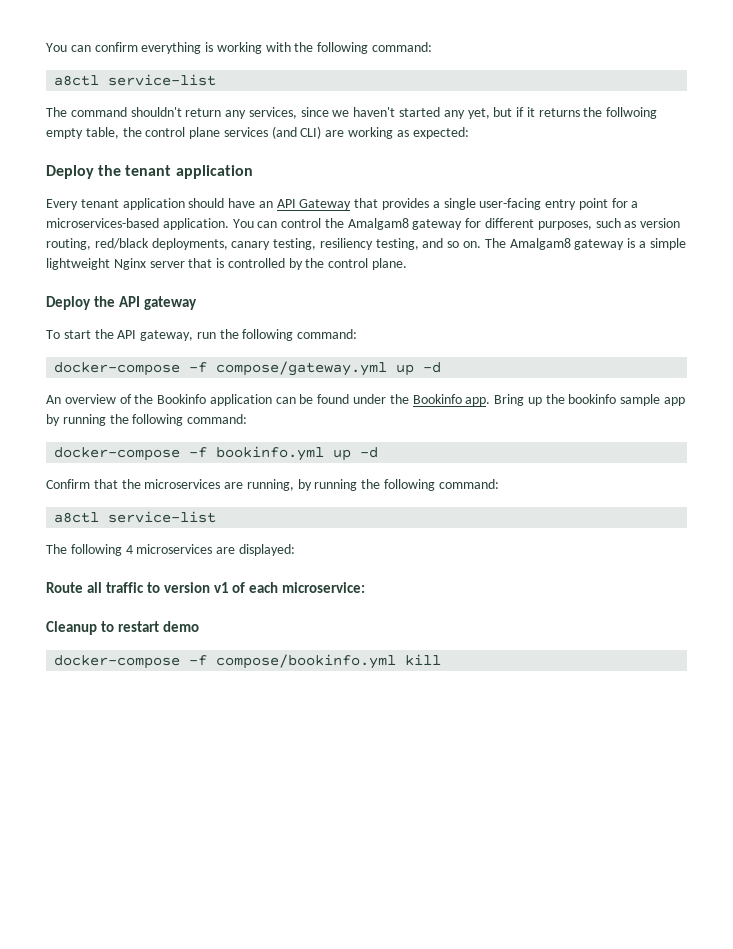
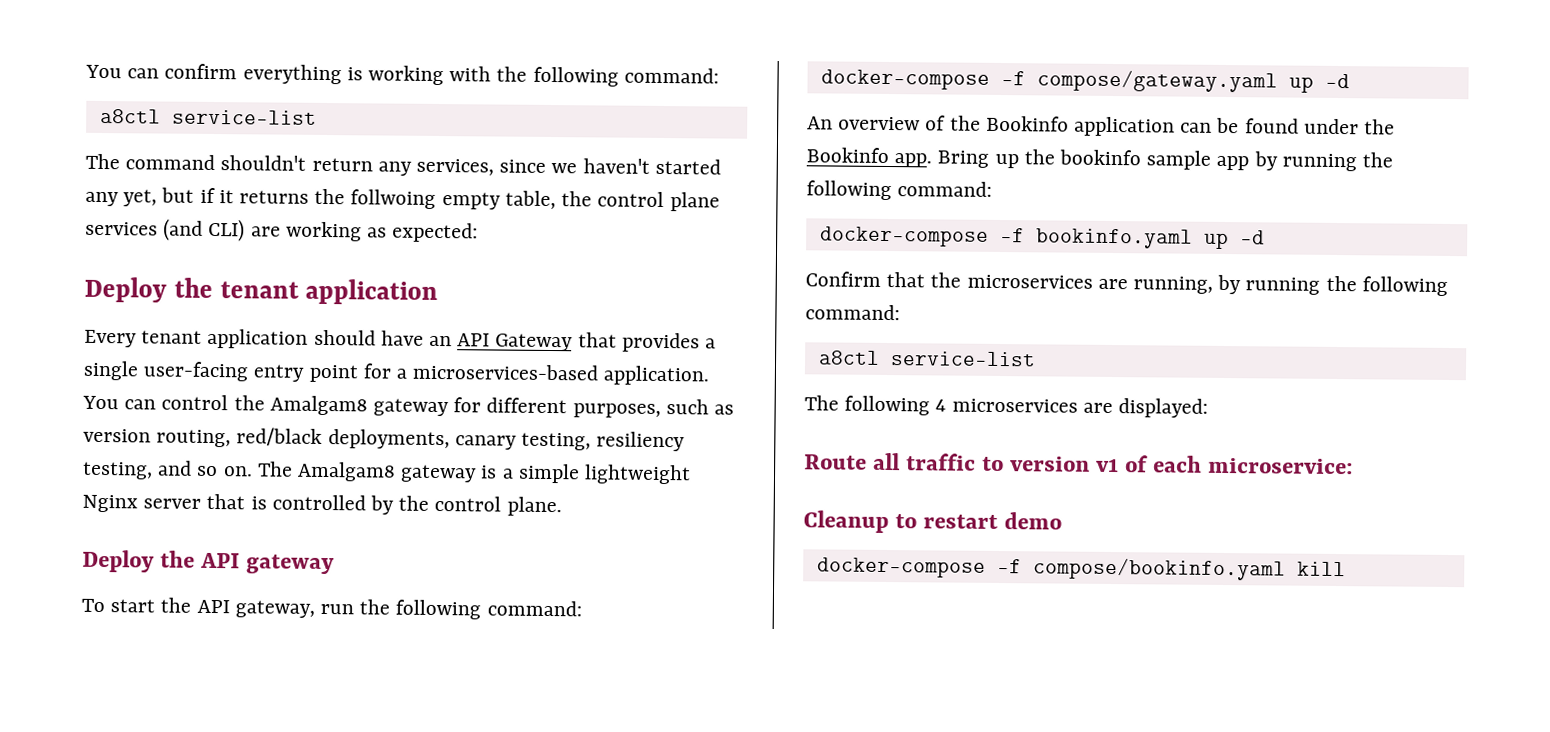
- docker-compose -f compose/gateway.yml up -d
+ docker-compose -f compose/gateway.yaml up -d
- docker-compose -f bookinfo.yml up -d
+ docker-compose -f bookinfo.yaml up -d
- docker-compose -f compose/bookinfo.yml kill
+ docker-compose -f compose/bookinfo.yaml kill

